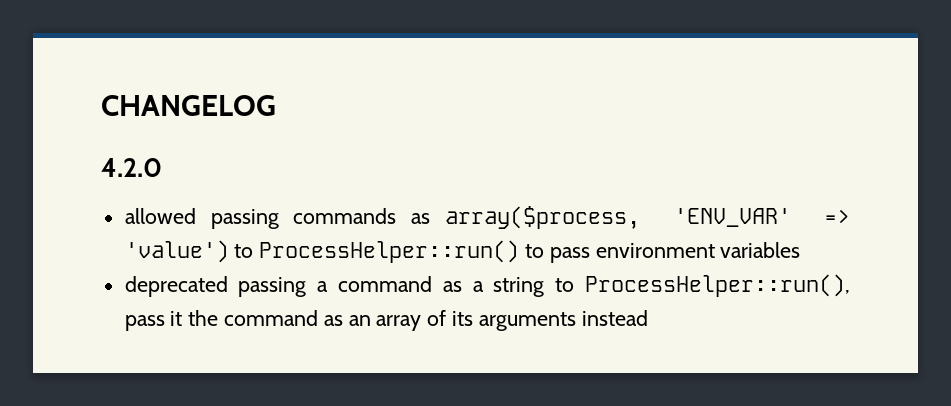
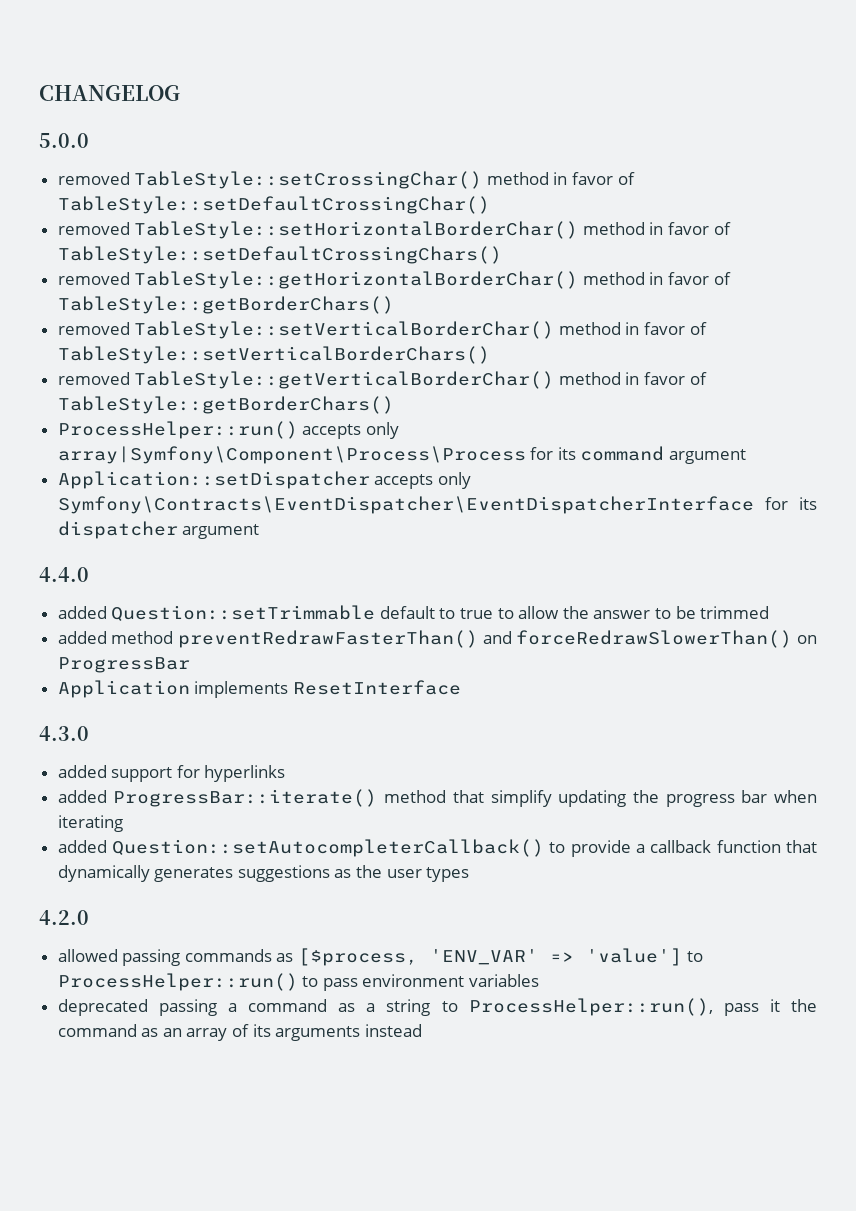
+ 5.0.0
+ removed TableStyle::setCrossingChar() method in favor of TableStyle::setDefaultCrossingChar()
+ removed TableStyle::setHorizontalBorderChar() method in favor of TableStyle::setDefaultCrossingChars()
+ removed TableStyle::getHorizontalBorderChar() method in favor of TableStyle::getBorderChars()
+ removed TableStyle::setVerticalBorderChar() method in favor of TableStyle::setVerticalBorderChars()
+ removed TableStyle::getVerticalBorderChar() method in favor of TableStyle::getBorderChars()
+ ProcessHelper::run() accepts only array|Symfony\Component\Process\Process for its command argument
+ Application::setDispatcher accepts only Symfony\Contracts\EventDispatcher\EventDispatcherInterface for its dispatcher argument
+ 4.4.0
+ added Question::setTrimmable default to true to allow the answer to be trimmed
+ added method preventRedrawFasterThan() and forceRedrawSlowerThan() on ProgressBar
+ Application implements ResetInterface
+ 4.3.0
+ added support for hyperlinks
+ added ProgressBar::iterate() method that simplify updating the progress bar when iterating
+ added Question::setAutocompleterCallback() to provide a callback function that dynamically generates suggestions as the user types
- allowed passing commands as array($process, 'ENV_VAR' => 'value') to ProcessHelper::run() to pass environment variables
+ allowed passing commands as [$process, 'ENV_VAR' => 'value'] to ProcessHelper::run() to pass environment variables

